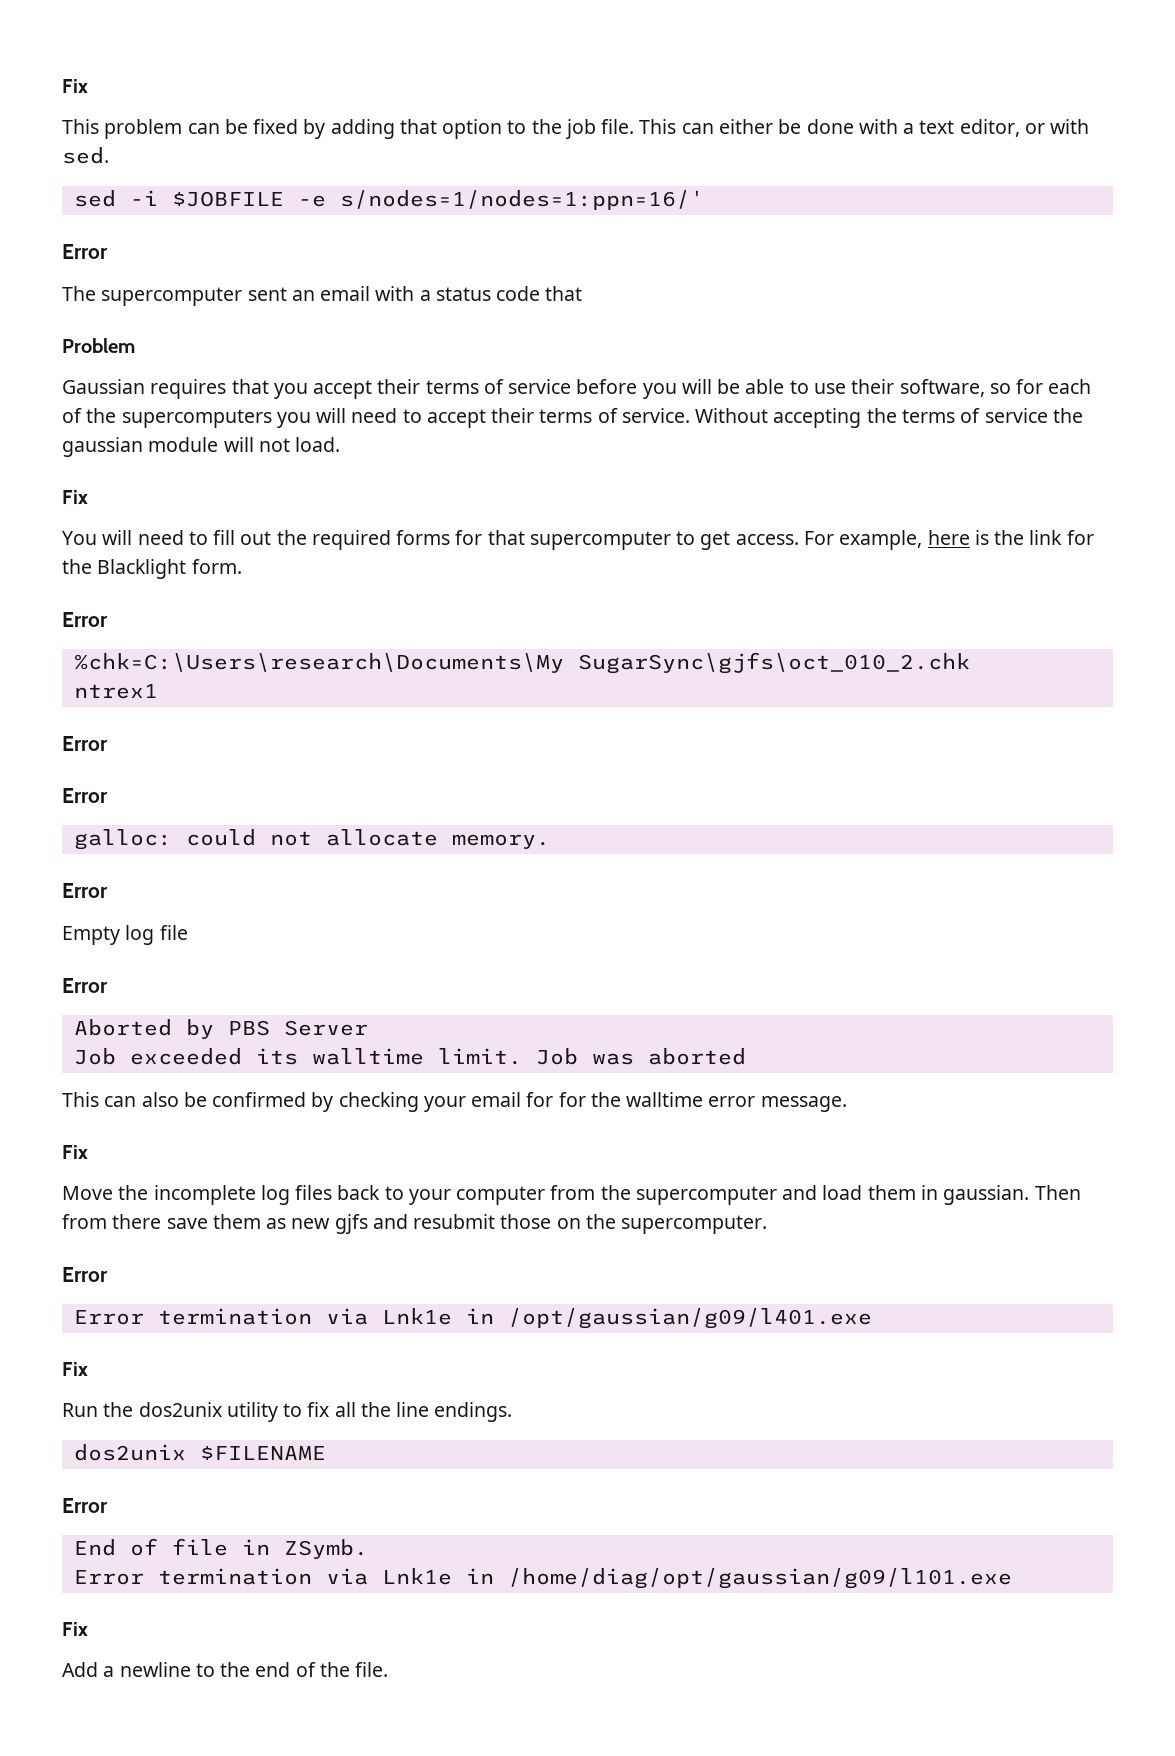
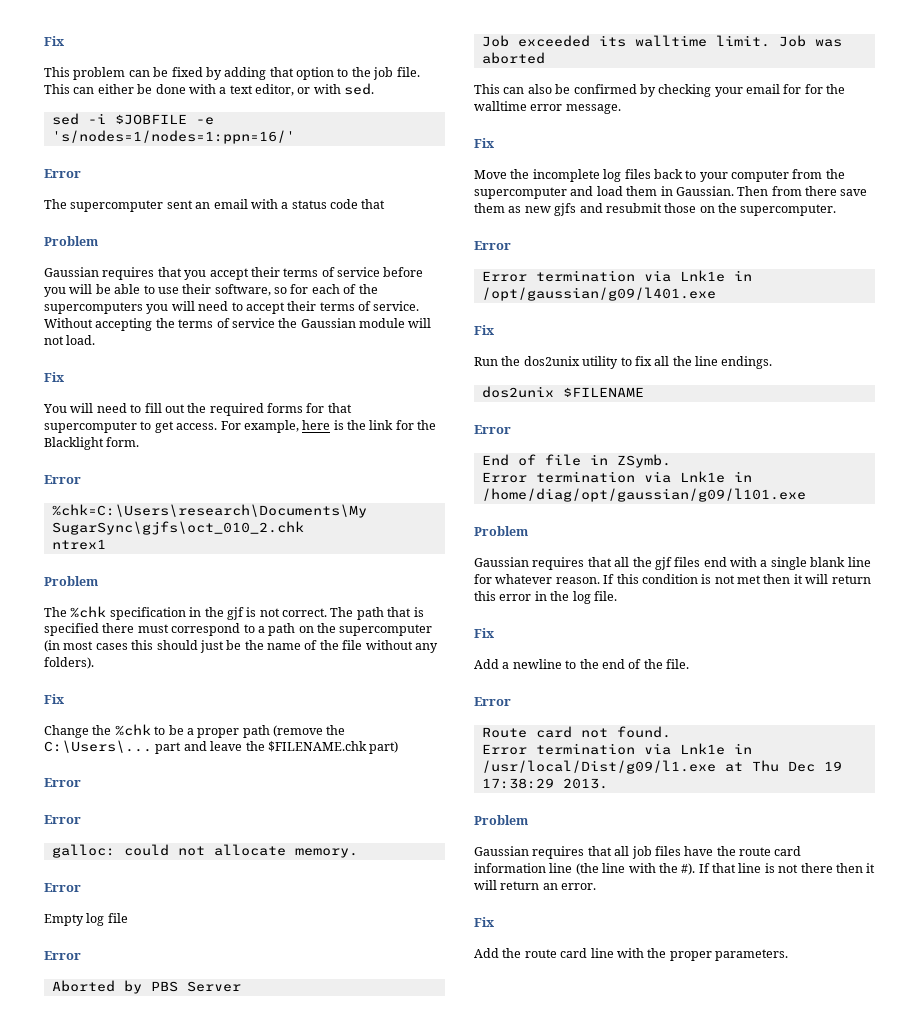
- sed -i $JOBFILE -e s/nodes=1/nodes=1:ppn=16/'
+ sed -i $JOBFILE -e 's/nodes=1/nodes=1:ppn=16/'
- Without accepting the terms of service the gaussian module will not load.
+ Without accepting the terms of service the Gaussian module will not load.
  ntrex1
+ Problem
+ The %chk specification in the gjf is not correct. The path that is specified there must correspond to a path on the supercomputer (in most cases this should just be the name of the file without any folders).
+ Fix
+ Change the %chk to be a proper path (remove the C:\Users\... part and leave the $FILENAME.chk part)
- Move the incomplete log files back to your computer from the supercomputer and load them in gaussian.
+ Move the incomplete log files back to your computer from the supercomputer and load them in Gaussian.
  Error termination via Lnk1e in /home/diag/opt/gaussian/g09/l101.exe
+ Problem
+ Gaussian requires that all the gjf files end with a single blank line for whatever reason. If this condition is not met then it will return this error in the log file.
  Add a newline to the end of the file.
+ Error
+ Route card not found.
+ Error termination via Lnk1e in /usr/local/Dist/g09/l1.exe at Thu Dec 19 17:38:29 2013.
+ Problem
+ Gaussian requires that all job files have the route card information line (the line with the #). If that line is not there then it will return an error.
+ Fix
+ Add the route card line with the proper parameters.

